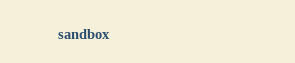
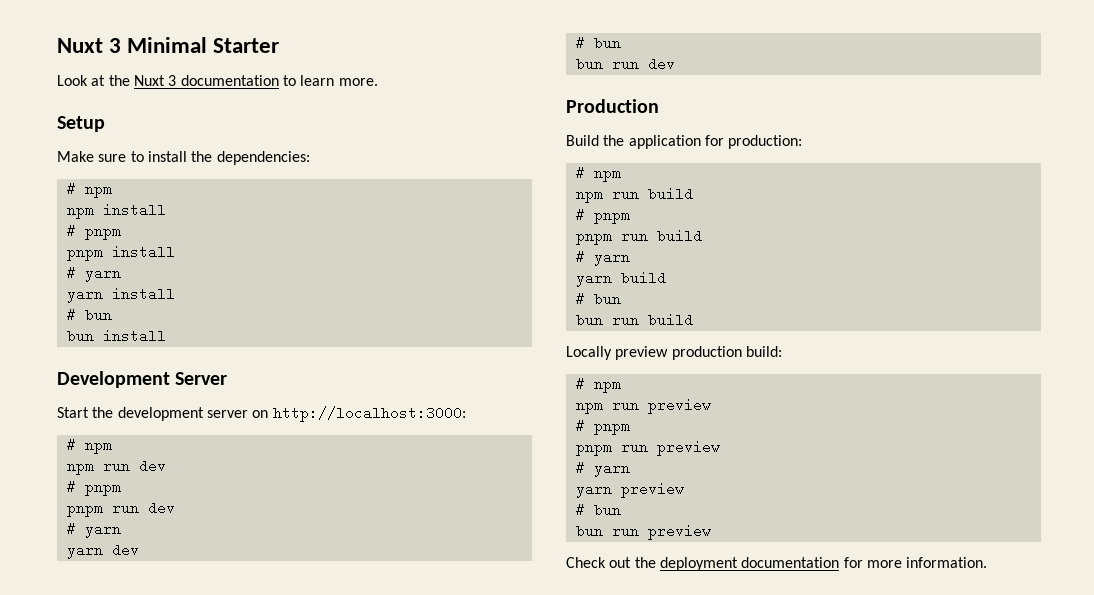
- sandbox
+ Nuxt 3 Minimal Starter
+ Look at the Nuxt 3 documentation to learn more.
+ Setup
+ Make sure to install the dependencies:
+ # npm
+ npm install
+ # pnpm
+ pnpm install
+ # yarn
+ yarn install
+ # bun
+ bun install
+ Development Server
+ Start the development server on http://localhost:3000:
+ # npm
+ npm run dev
+ # pnpm
+ pnpm run dev
+ # yarn
+ yarn dev
+ # bun
+ bun run dev
+ Production
+ Build the application for production:
+ # npm
+ npm run build
+ # pnpm
+ pnpm run build
+ # yarn
+ yarn build
+ # bun
+ bun run build
+ Locally preview production build:
+ # npm
+ npm run preview
+ # pnpm
+ pnpm run preview
+ # yarn
+ yarn preview
+ # bun
+ bun run preview
+ Check out the deployment documentation for more information.

